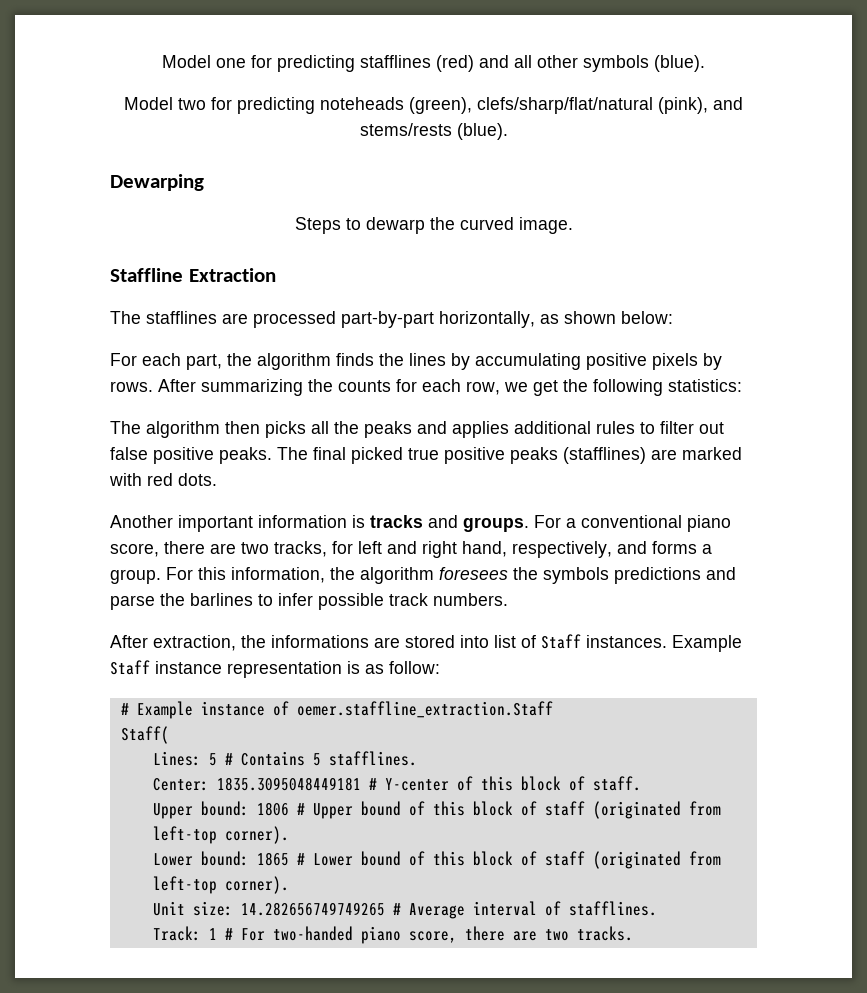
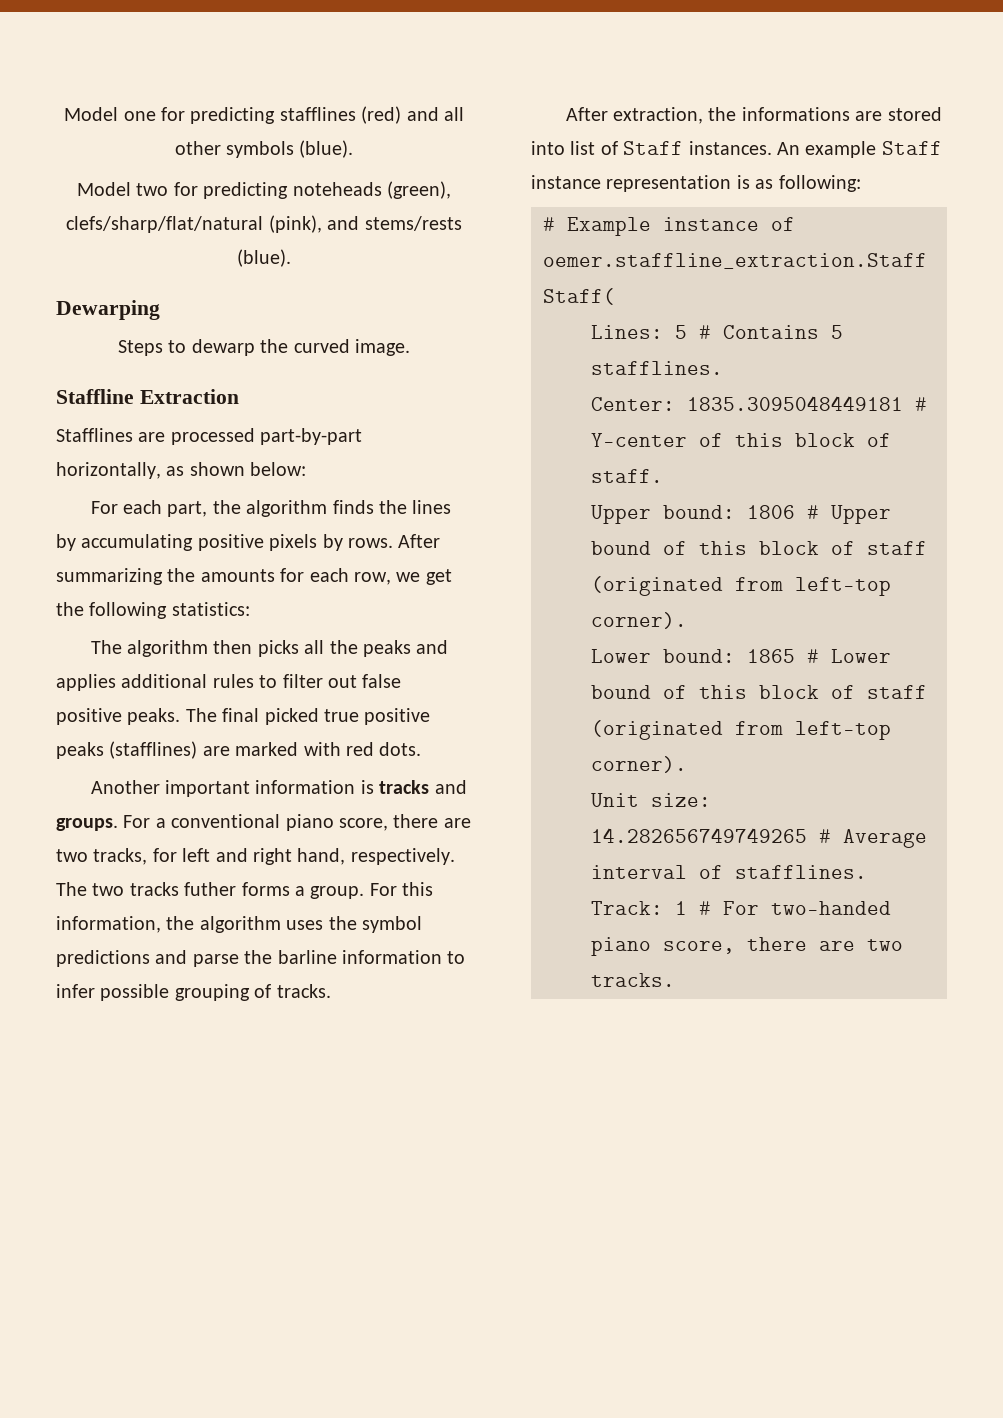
- The stafflines are processed part-by-part horizontally, as shown below:
+ Stafflines are processed part-by-part horizontally, as shown below:
- After summarizing the counts for each row, we get the following statistics:
+ After summarizing the amounts for each row, we get the following statistics:
- For a conventional piano score, there are two tracks, for left and right hand, respectively, and forms a group.
+ For a conventional piano score, there are two tracks, for left and right hand, respectively. The two tracks futher forms a group.
- For this information, the algorithm foresees the symbols predictions and parse the barlines to infer possible track numbers.
+ For this information, the algorithm uses the symbol predictions and parse the barline information to infer possible grouping of tracks.
- Example Staff instance representation is as follow:
+ An example Staff instance representation is as following:

